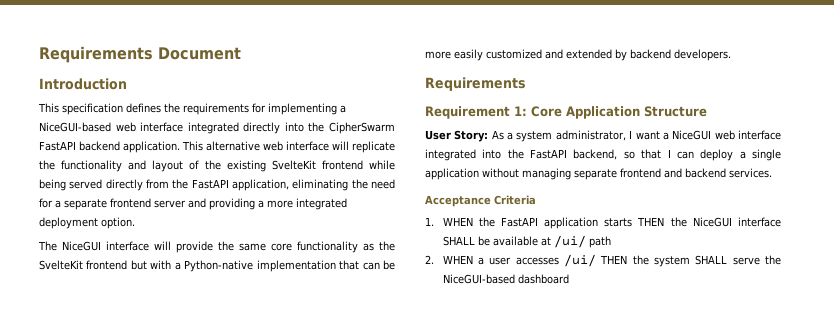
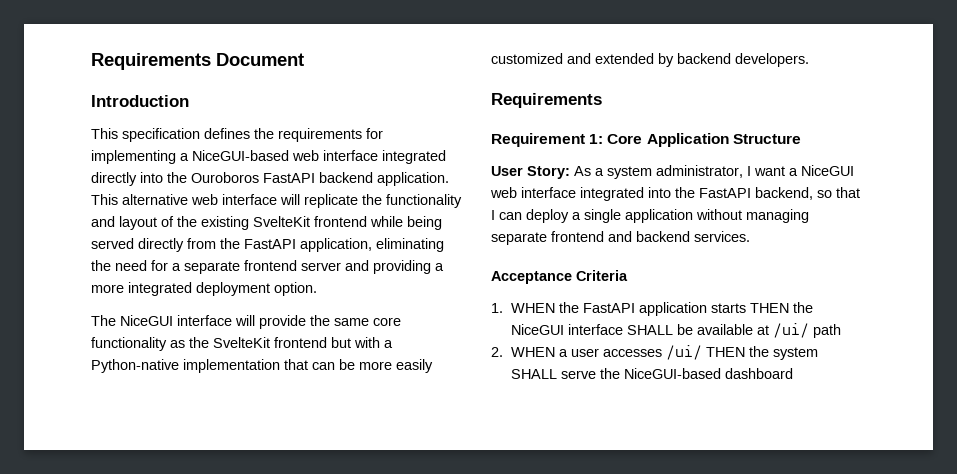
- This specification defines the requirements for implementing a NiceGUI-based web interface integrated directly into the CipherSwarm FastAPI backend application.
+ This specification defines the requirements for implementing a NiceGUI-based web interface integrated directly into the Ouroboros FastAPI backend application.

